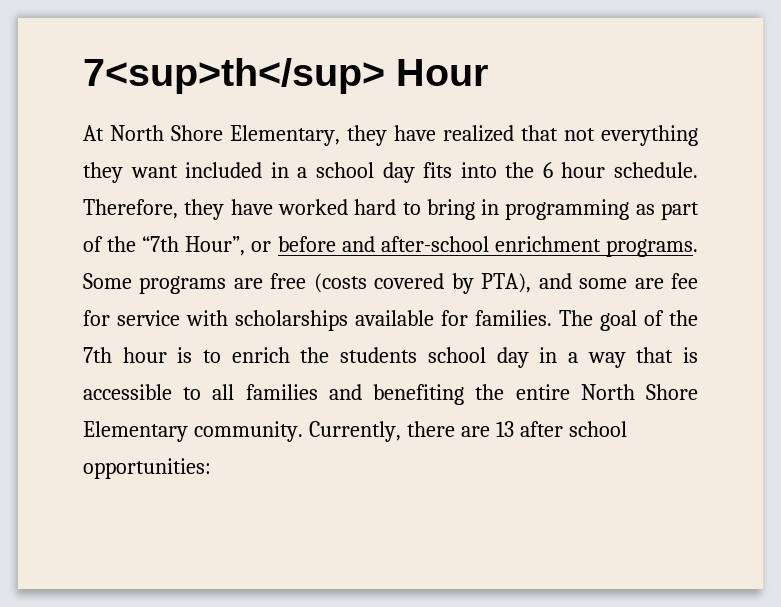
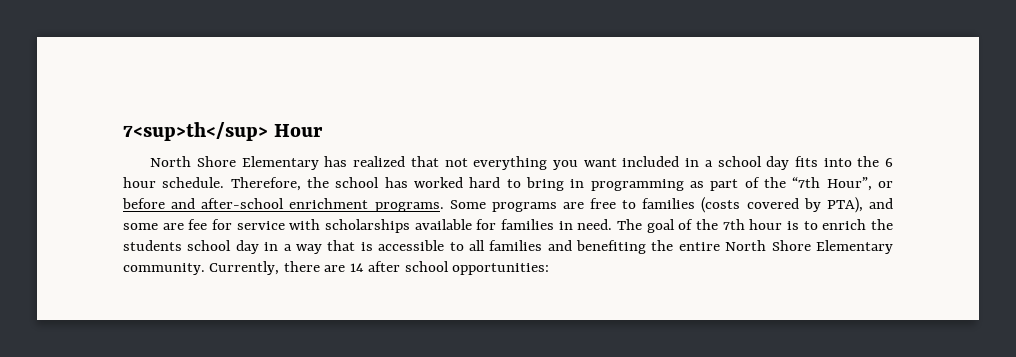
- At North Shore Elementary, they have realized that not everything they want included in a school day fits into the 6 hour schedule.
+ North Shore Elementary has realized that not everything you want included in a school day fits into the 6 hour schedule.
- Therefore, they have worked hard to bring in programming as part of the “7th Hour”, or before and after-school enrichment programs.
+ Therefore, the school has worked hard to bring in programming as part of the “7th Hour”, or before and after-school enrichment programs.
- Some programs are free (costs covered by PTA), and some are fee for service with scholarships available for families.
+ Some programs are free to families (costs covered by PTA), and some are fee for service with scholarships available for families in need.
- Currently, there are 13 after school opportunities:
+ Currently, there are 14 after school opportunities:

